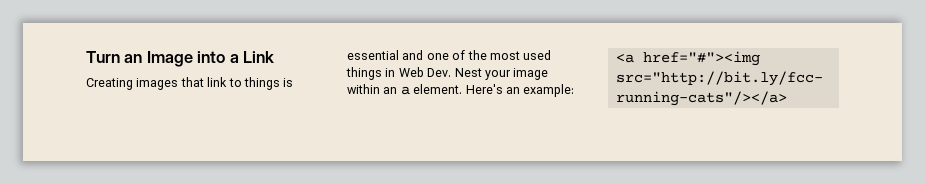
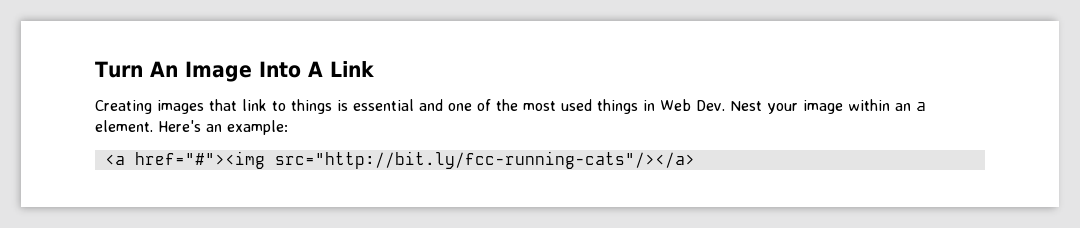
- Turn an Image into a Link
+ Turn An Image Into A Link

